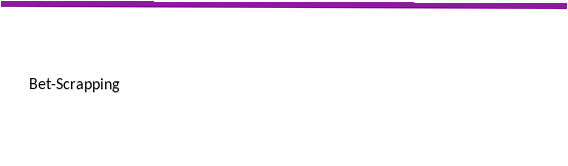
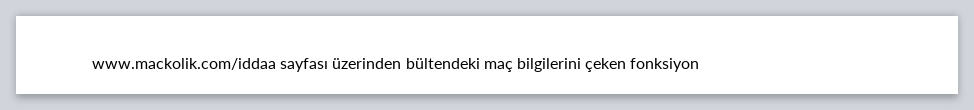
- Bet-Scrapping
+ www.mackolik.com/iddaa sayfası üzerinden bültendeki maç bilgilerini çeken fonksiyon

